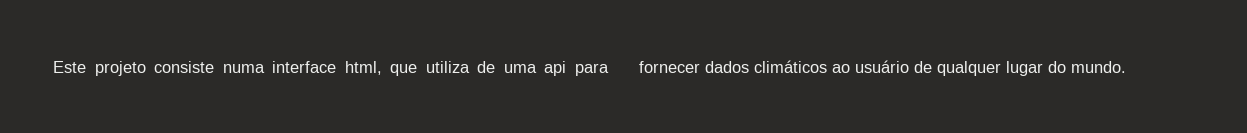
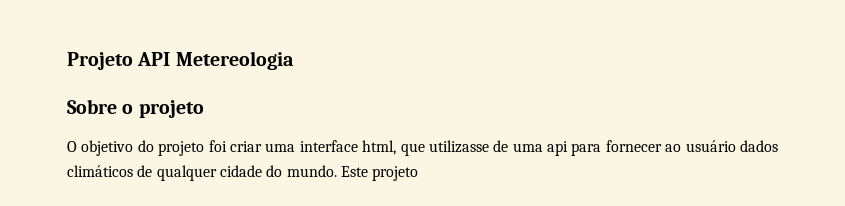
- Este projeto consiste numa interface html, que utiliza de uma api para fornecer dados climáticos ao usuário de qualquer lugar do mundo.
+ Projeto API Metereologia
+ Sobre o projeto
+ O objetivo do projeto foi criar uma interface html, que utilizasse de uma api para fornecer ao usuário dados climáticos de qualquer cidade do mundo.
+ Este projeto

